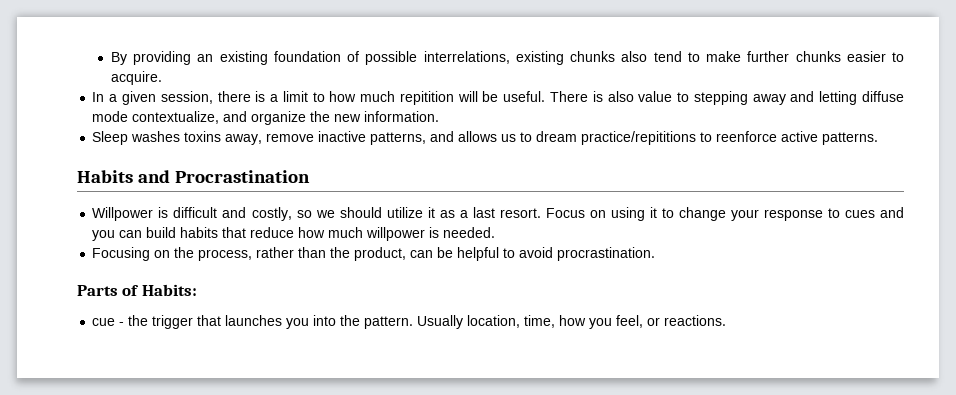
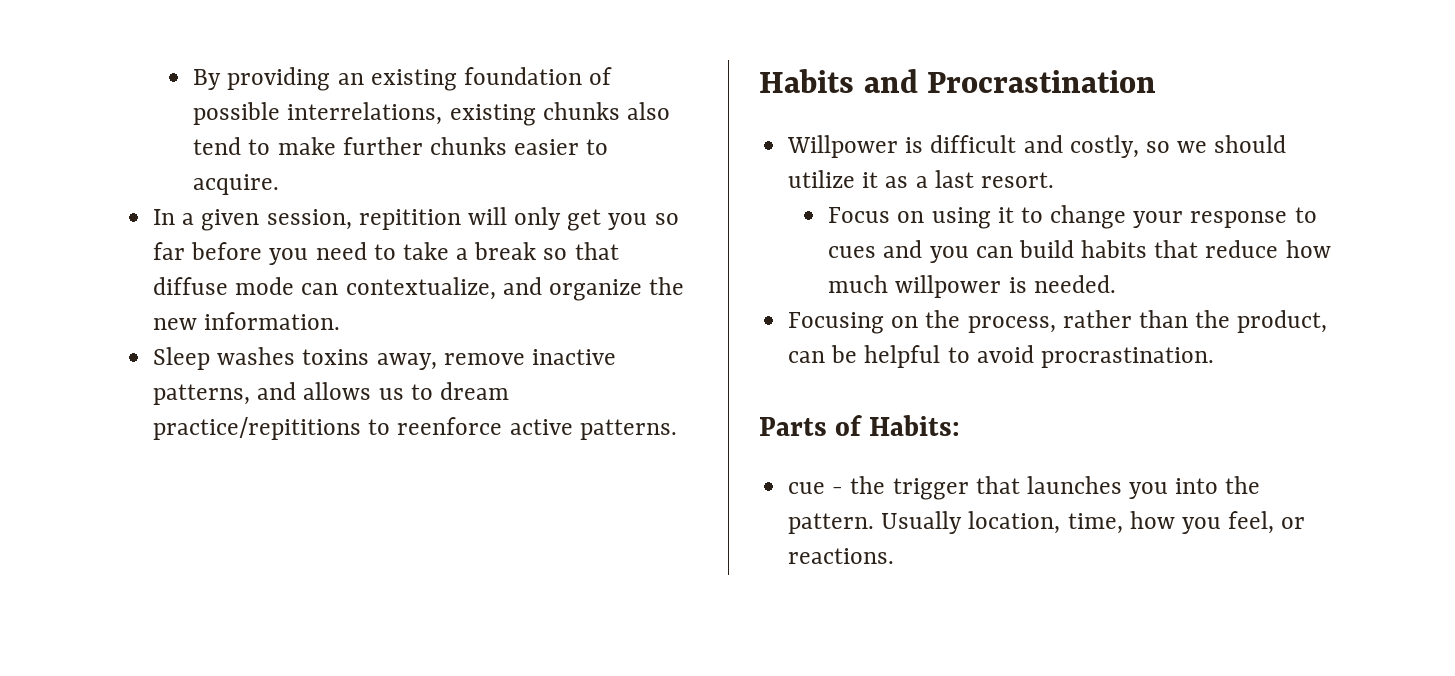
- In a given session, there is a limit to how much repitition will be useful. There is also value to stepping away and letting diffuse mode contextualize, and organize the new information.
+ In a given session, repitition will only get you so far before you need to take a break so that diffuse mode can contextualize, and organize the new information.
- Willpower is difficult and costly, so we should utilize it as a last resort. Focus on using it to change your response to cues and you can build habits that reduce how much willpower is needed.
+ Willpower is difficult and costly, so we should utilize it as a last resort.
+ Focus on using it to change your response to cues and you can build habits that reduce how much willpower is needed.

